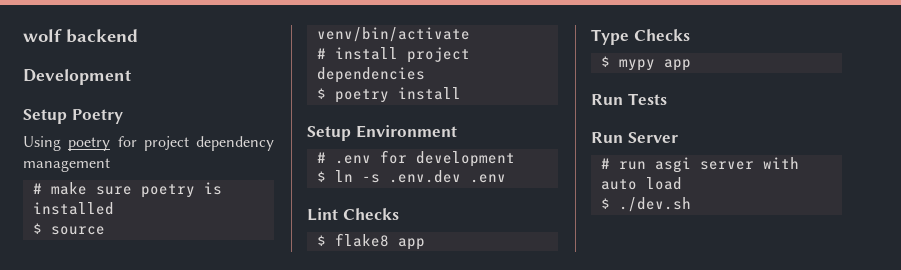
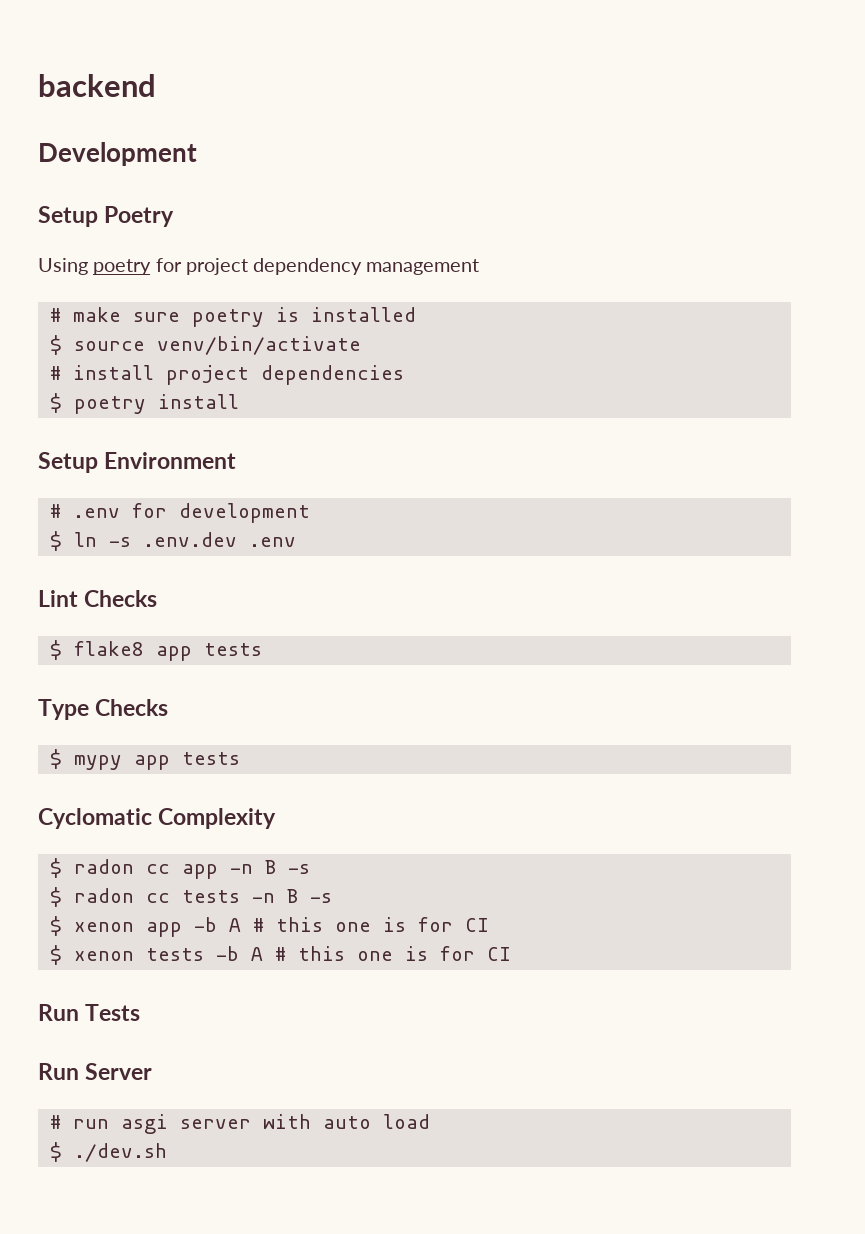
- wolf backend
+ backend
- $ flake8 app
+ $ flake8 app tests
- $ mypy app
+ $ mypy app tests
+ Cyclomatic Complexity
+ $ radon cc app -n B -s
+ $ radon cc tests -n B -s
+ $ xenon app -b A # this one is for CI
+ $ xenon tests -b A # this one is for CI

